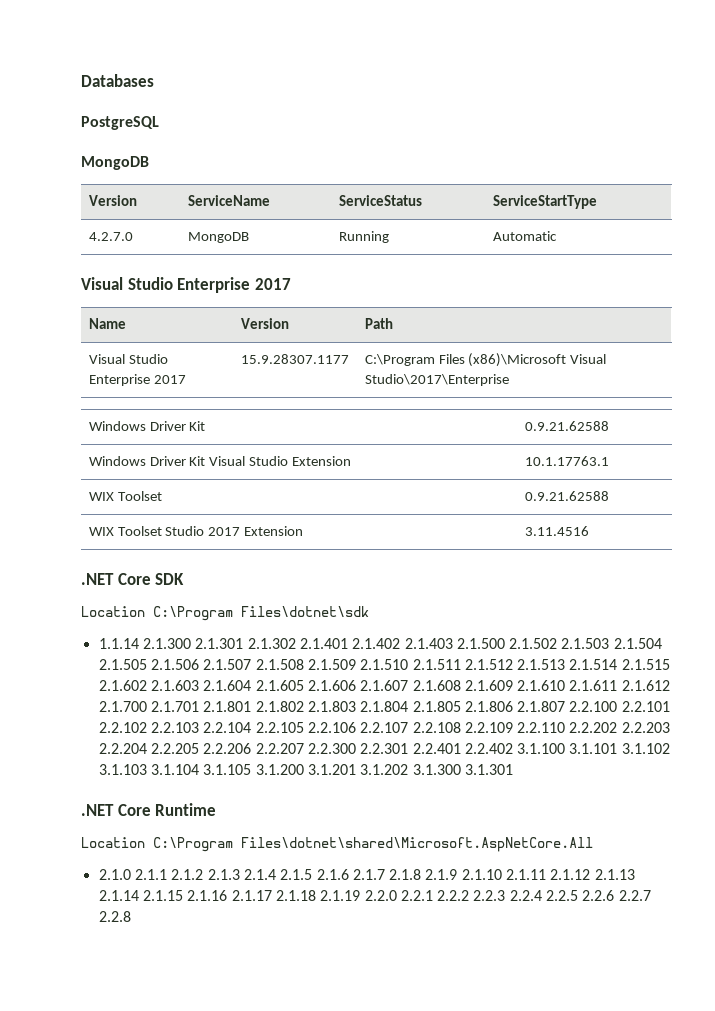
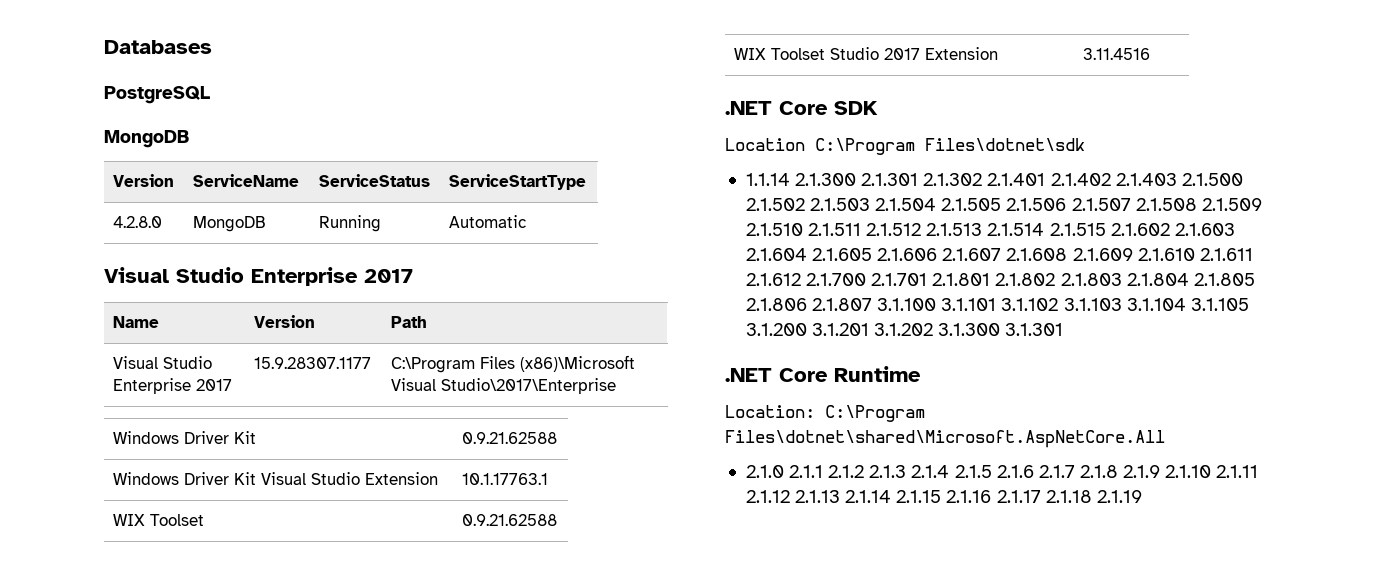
- 4.2.7.0 | MongoDB | Running | Automatic
+ 4.2.8.0 | MongoDB | Running | Automatic
- 1.1.14 2.1.300 2.1.301 2.1.302 2.1.401 2.1.402 2.1.403 2.1.500 2.1.502 2.1.503 2.1.504 2.1.505 2.1.506 2.1.507 2.1.508 2.1.509 2.1.510 2.1.511 2.1.512 2.1.513 2.1.514 2.1.515 2.1.602 2.1.603 2.1.604 2.1.605 2.1.606 2.1.607 2.1.608 2.1.609 2.1.610 2.1.611 2.1.612 2.1.700 2.1.701 2.1.801 2.1.802 2.1.803 2.1.804 2.1.805 2.1.806 2.1.807 2.2.100 2.2.101 2.2.102 2.2.103 2.2.104 2.2.105 2.2.106 2.2.107 2.2.108 2.2.109 2.2.110 2.2.202 2.2.203 2.2.204 2.2.205 2.2.206 2.2.207 2.2.300 2.2.301 2.2.401 2.2.402 3.1.100 3.1.101 3.1.102 3.1.103 3.1.104 3.1.105 3.1.200 3.1.201 3.1.202 3.1.300 3.1.301
+ 1.1.14 2.1.300 2.1.301 2.1.302 2.1.401 2.1.402 2.1.403 2.1.500 2.1.502 2.1.503 2.1.504 2.1.505 2.1.506 2.1.507 2.1.508 2.1.509 2.1.510 2.1.511 2.1.512 2.1.513 2.1.514 2.1.515 2.1.602 2.1.603 2.1.604 2.1.605 2.1.606 2.1.607 2.1.608 2.1.609 2.1.610 2.1.611 2.1.612 2.1.700 2.1.701 2.1.801 2.1.802 2.1.803 2.1.804 2.1.805 2.1.806 2.1.807 3.1.100 3.1.101 3.1.102 3.1.103 3.1.104 3.1.105 3.1.200 3.1.201 3.1.202 3.1.300 3.1.301
- Location C:\Program Files\dotnet\shared\Microsoft.AspNetCore.All
+ Location: C:\Program Files\dotnet\shared\Microsoft.AspNetCore.All
- 2.1.0 2.1.1 2.1.2 2.1.3 2.1.4 2.1.5 2.1.6 2.1.7 2.1.8 2.1.9 2.1.10 2.1.11 2.1.12 2.1.13 2.1.14 2.1.15 2.1.16 2.1.17 2.1.18 2.1.19 2.2.0 2.2.1 2.2.2 2.2.3 2.2.4 2.2.5 2.2.6 2.2.7 2.2.8
+ 2.1.0 2.1.1 2.1.2 2.1.3 2.1.4 2.1.5 2.1.6 2.1.7 2.1.8 2.1.9 2.1.10 2.1.11 2.1.12 2.1.13 2.1.14 2.1.15 2.1.16 2.1.17 2.1.18 2.1.19

